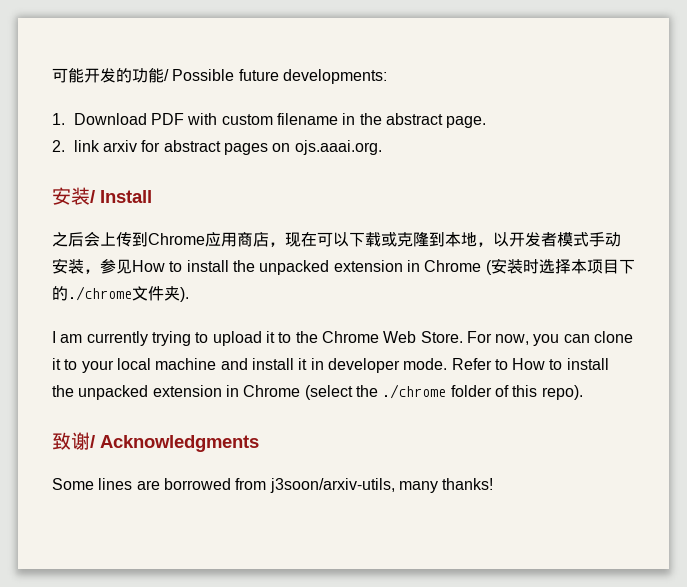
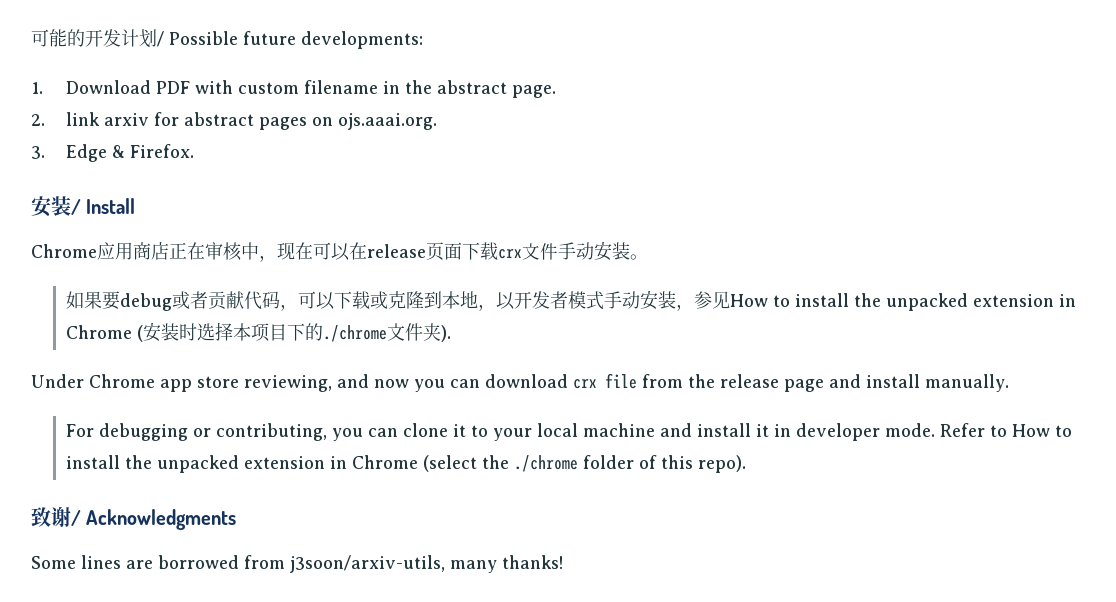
- 可能开发的功能/ Possible future developments:
+ 可能的开发计划/ Possible future developments:
+ 3. Edge & Firefox.
- 之后会上传到Chrome应用商店，现在可以下载或克隆到本地，以开发者模式手动安装，参见How to install the unpacked extension in Chrome (安装时选择本项目下的./chrome文件夹).
+ Chrome应用商店正在审核中，现在可以在release页面下载crx文件手动安装。
+ 如果要debug或者贡献代码，可以下载或克隆到本地，以开发者模式手动安装，参见How to install the unpacked extension in Chrome (安装时选择本项目下的./chrome文件夹).
- I am currently trying to upload it to the Chrome Web Store. For now, you can clone it to your local machine and install it in developer mode.
+ Under Chrome app store reviewing, and now you can download crx file from the release page and install manually.
+ For debugging or contributing, you can clone it to your local machine and install it in developer mode.

